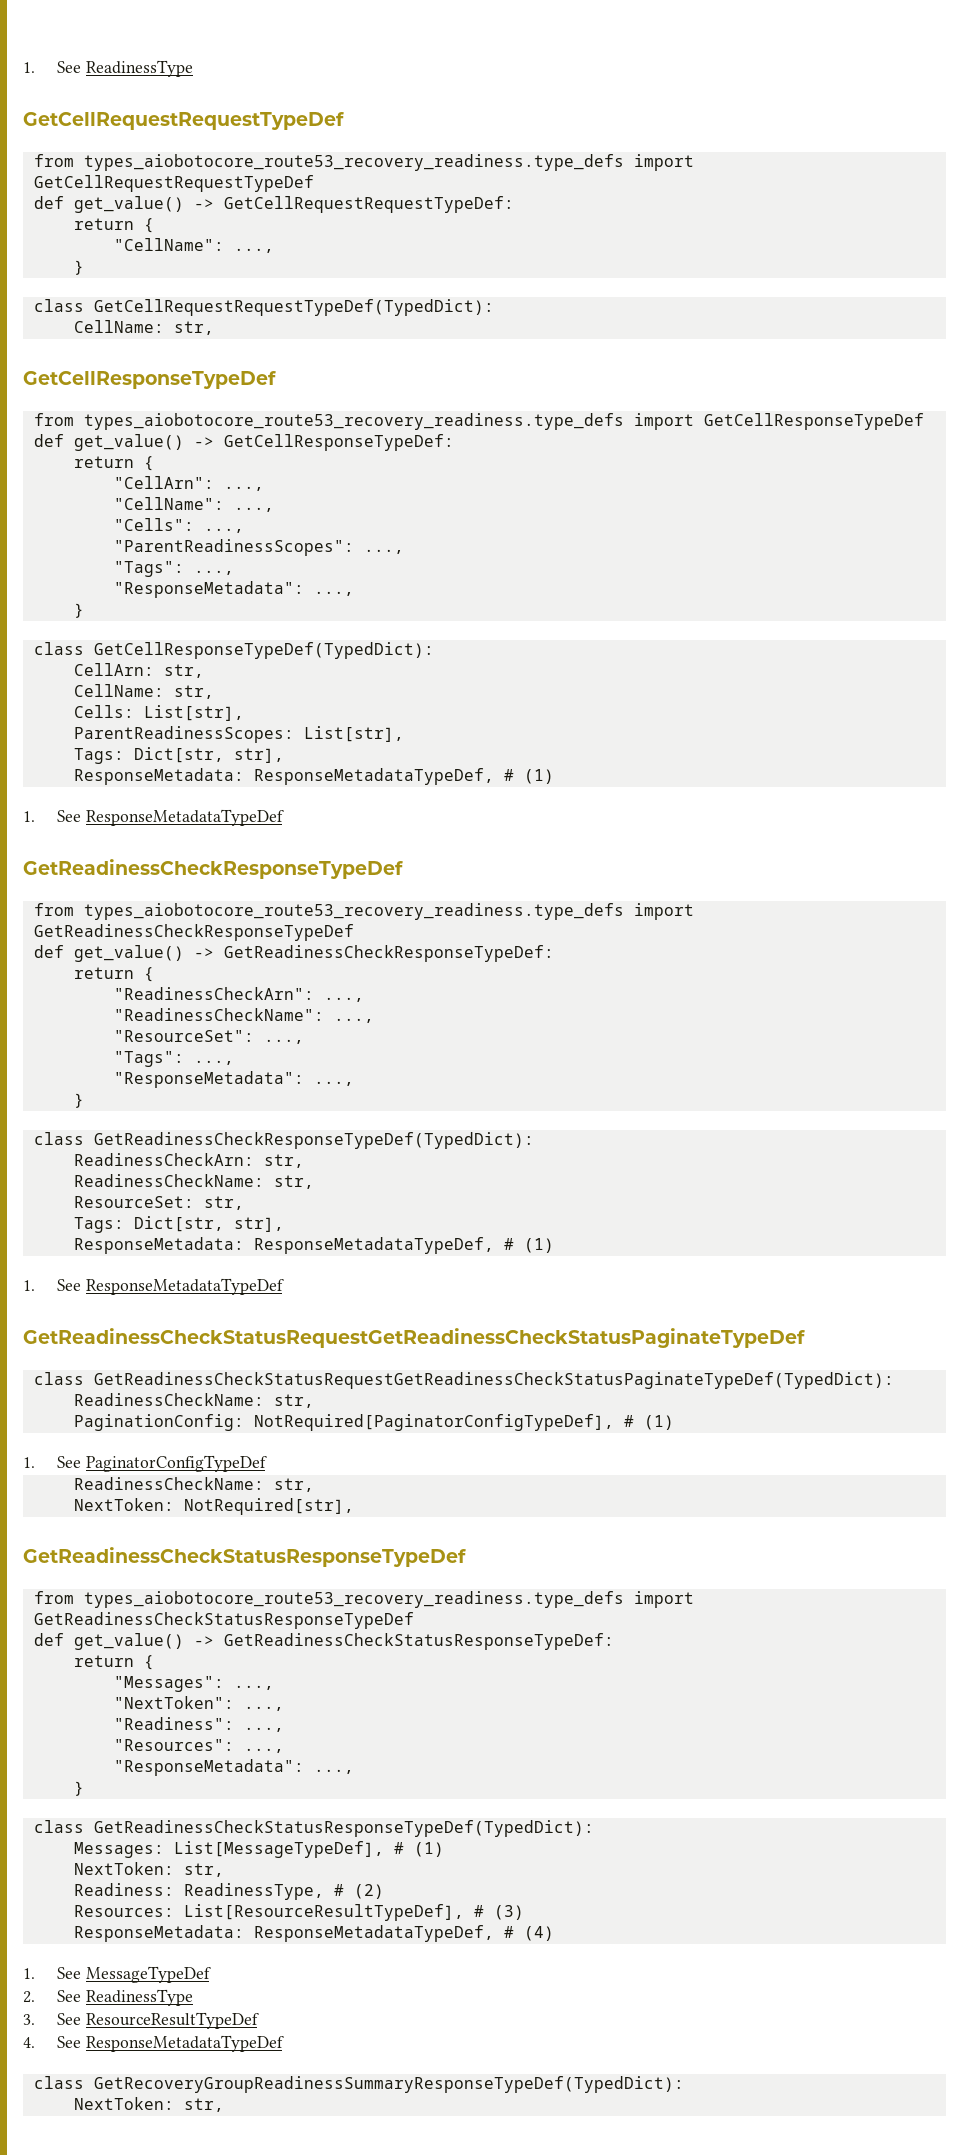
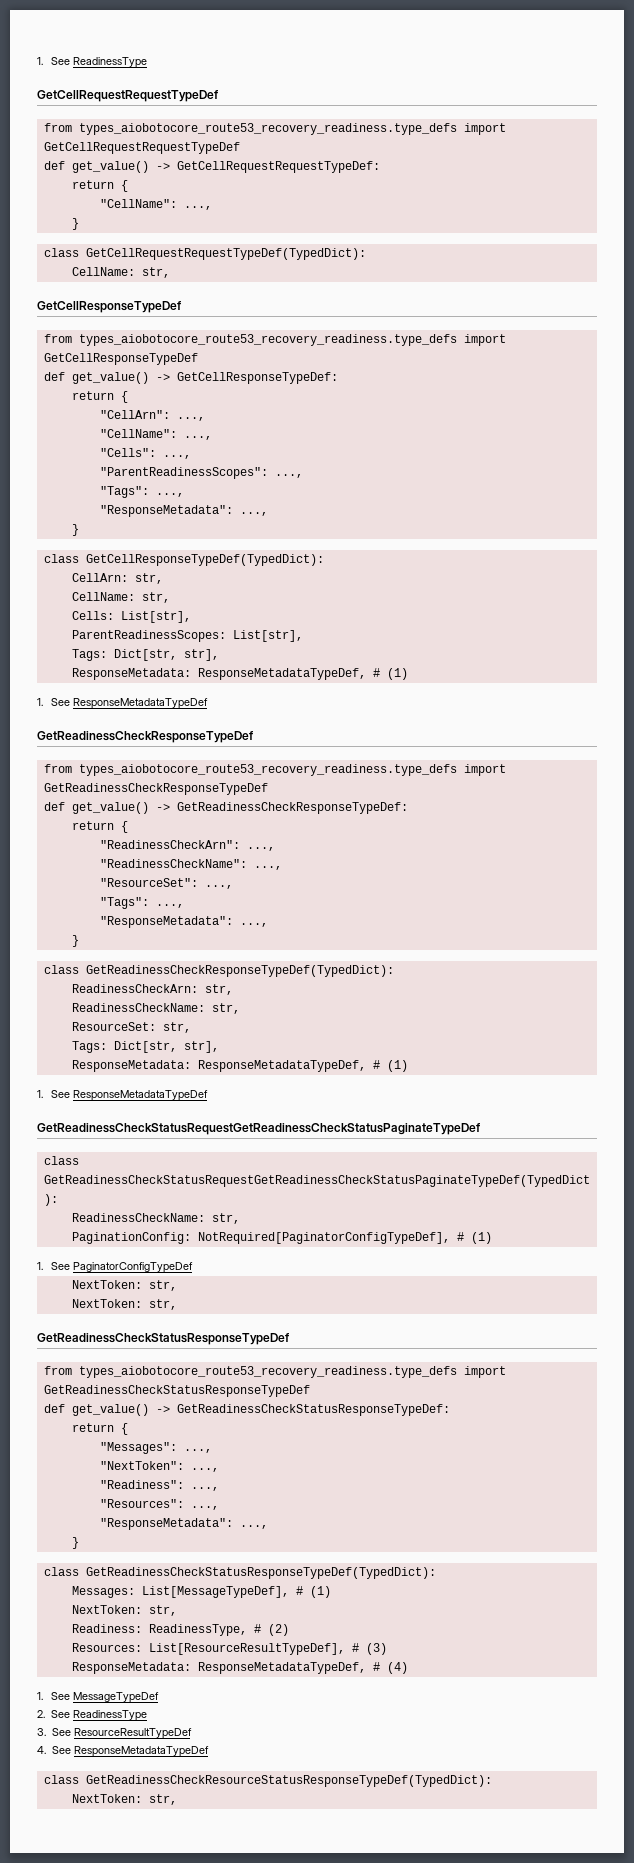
  1. See PaginatorConfigTypeDef
- ReadinessCheckName: str,
- NextToken: NotRequired[str],
+ NextToken: str,
+ NextToken: str,
- class GetRecoveryGroupReadinessSummaryResponseTypeDef(TypedDict):
+ class GetReadinessCheckResourceStatusResponseTypeDef(TypedDict):

